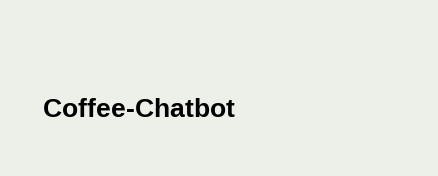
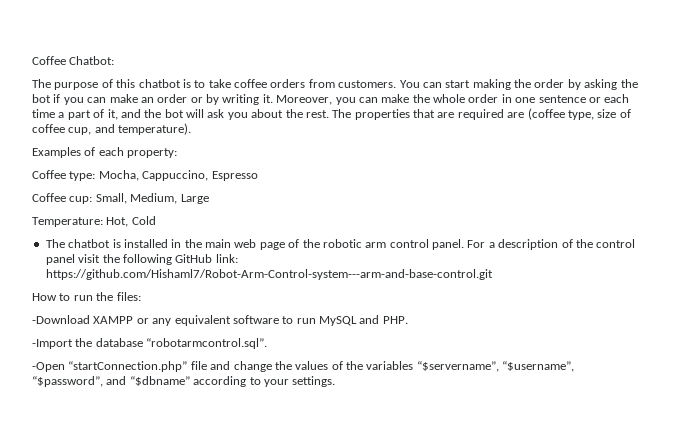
- Coffee-Chatbot
+ Coffee Chatbot:
+ The purpose of this chatbot is to take coffee orders from customers. You can start making the order by asking the bot if you can make an order or by writing it. Moreover, you can make the whole order in one sentence or each time a part of it, and the bot will ask you about the rest. The properties that are required are (coffee type, size of coffee cup, and temperature).
+ Examples of each property:
+ Coffee type: Mocha, Cappuccino, Espresso
+ Coffee cup: Small, Medium, Large
+ Temperature: Hot, Cold
+ The chatbot is installed in the main web page of the robotic arm control panel. For a description of the control panel visit the following GitHub link: https://github.com/Hishaml7/Robot-Arm-Control-system---arm-and-base-control.git
+ How to run the files:
+ -Download XAMPP or any equivalent software to run MySQL and PHP.
+ -Import the database “robotarmcontrol.sql”.
+ -Open “startConnection.php” file and change the values of the variables “$servername”, “$username”, “$password”, and “$dbname” according to your settings.

